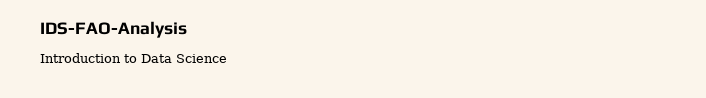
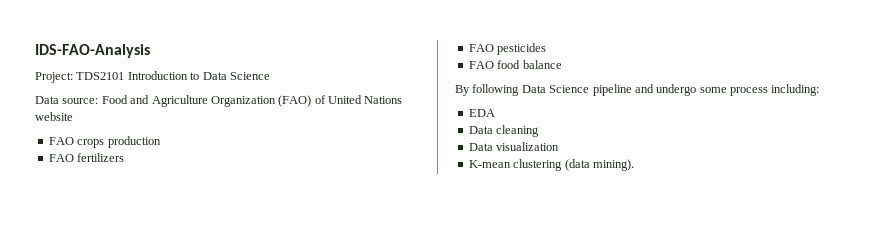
- Introduction to Data Science
+ Project: TDS2101 Introduction to Data Science
+ Data source: Food and Agriculture Organization (FAO) of United Nations website
+ FAO crops production
+ FAO fertilizers
+ FAO pesticides
+ FAO food balance
+ By following Data Science pipeline and undergo some process including:
+ EDA
+ Data cleaning
+ Data visualization
+ K-mean clustering (data mining).

